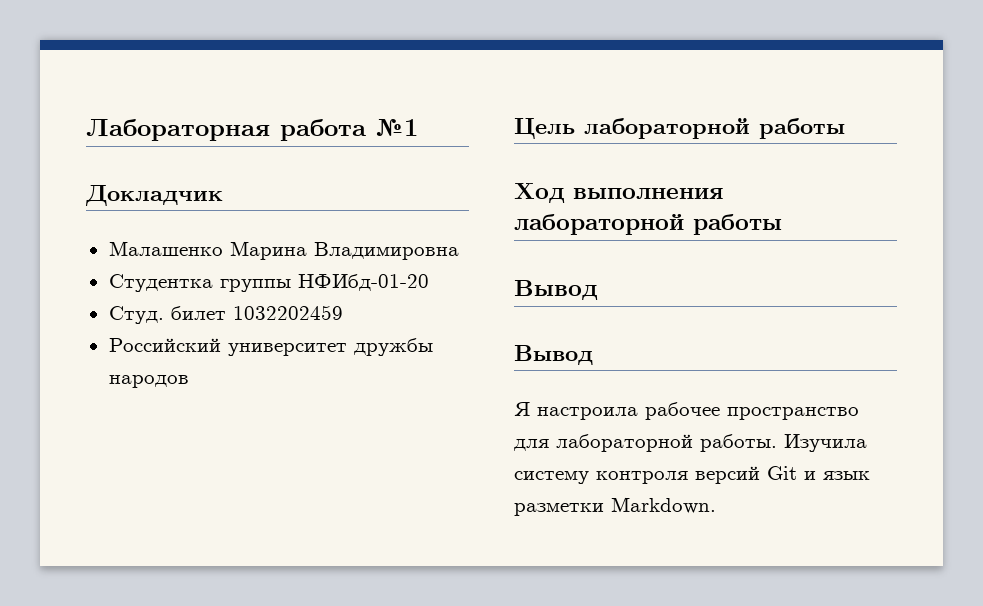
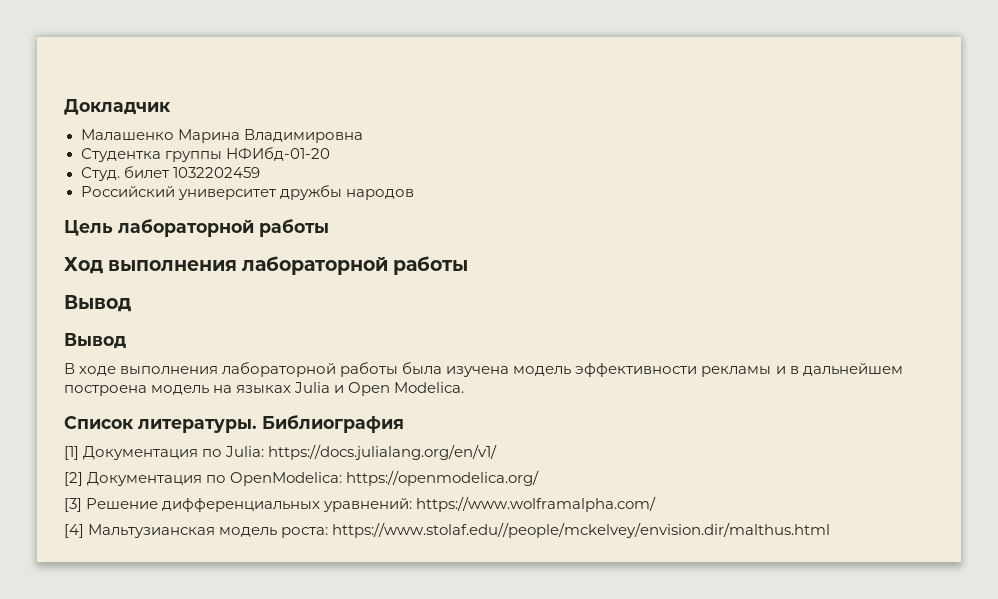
- Лабораторная работа №1
- Я настроила рабочее пространство для лабораторной работы. Изучила систему контроля версий Git и язык разметки Markdown.
+ В ходе выполнения лабораторной работы была изучена модель эффективности рекламы и в дальнейшем построена модель на языках Julia и Open Modelica.
+ Список литературы. Библиография
+ [1] Документация по Julia: https://docs.julialang.org/en/v1/
+ [2] Документация по OpenModelica: https://openmodelica.org/
+ [3] Решение дифференциальных уравнений: https://www.wolframalpha.com/
+ [4] Мальтузианская модель роста: https://www.stolaf.edu//people/mckelvey/envision.dir/malthus.html

